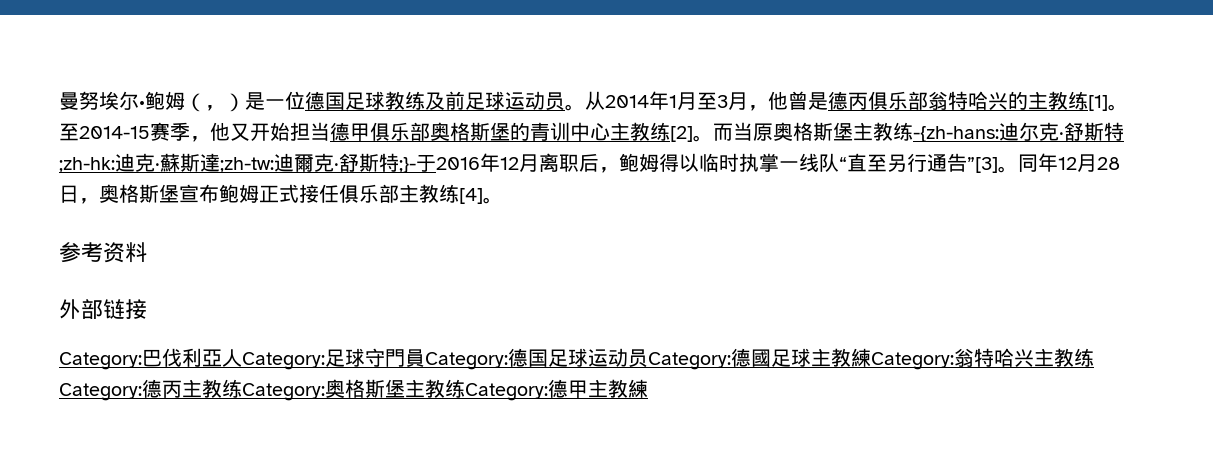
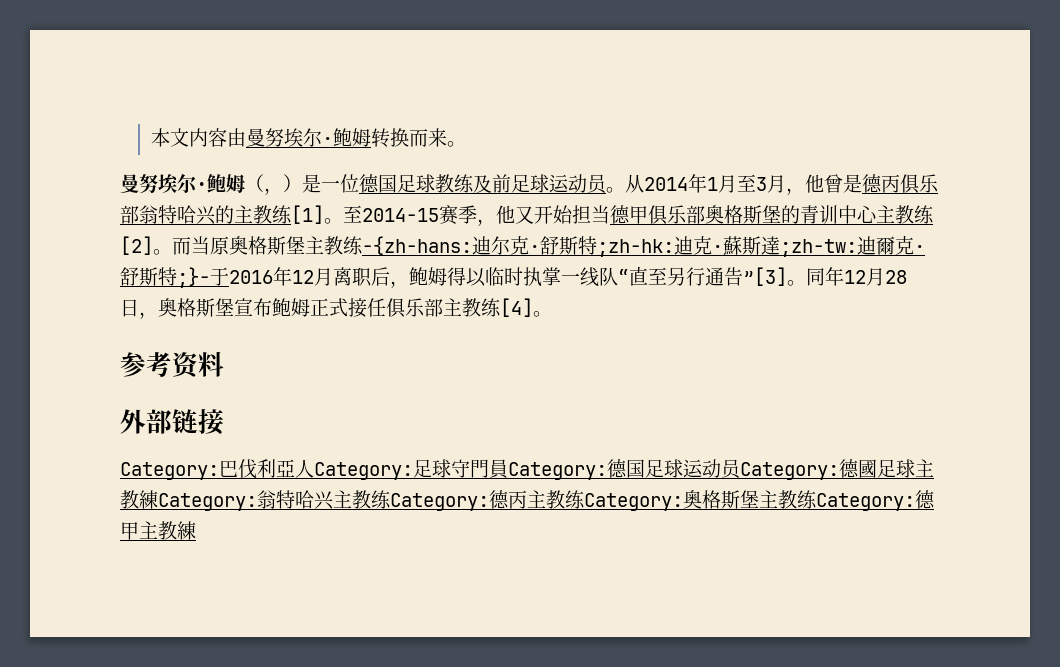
+ 本文内容由曼努埃尔·鲍姆转换而来。

